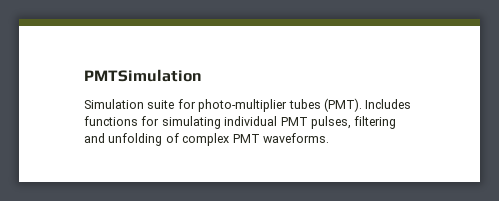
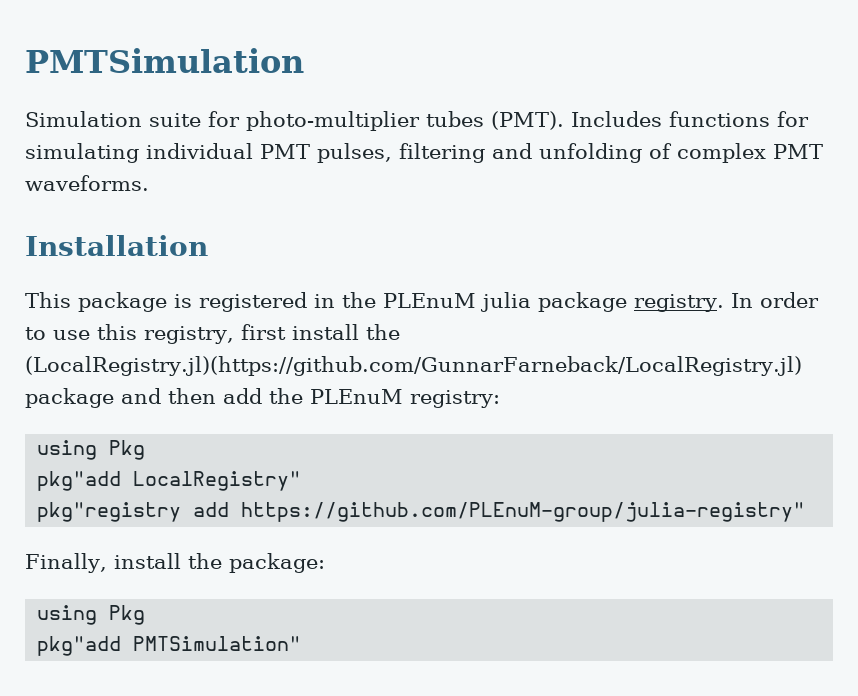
+ Installation
+ This package is registered in the PLEnuM julia package registry. In order to use this registry, first install the (LocalRegistry.jl)(https://github.com/GunnarFarneback/LocalRegistry.jl) package and then add the PLEnuM registry:
+ using Pkg
+ pkg"add LocalRegistry"
+ pkg"registry add https://github.com/PLEnuM-group/julia-registry"
+ Finally, install the package:
+ using Pkg
+ pkg"add PMTSimulation"

